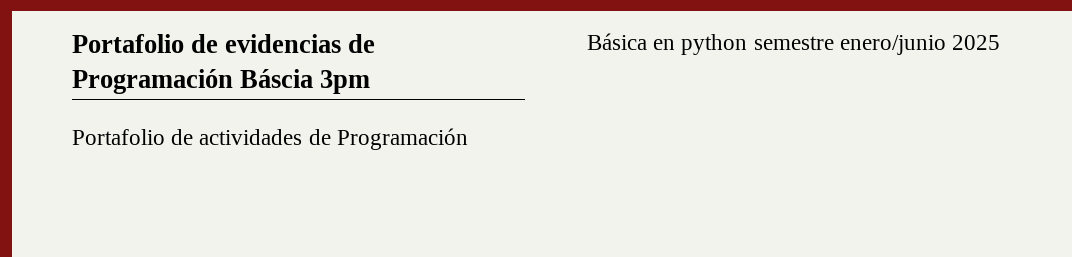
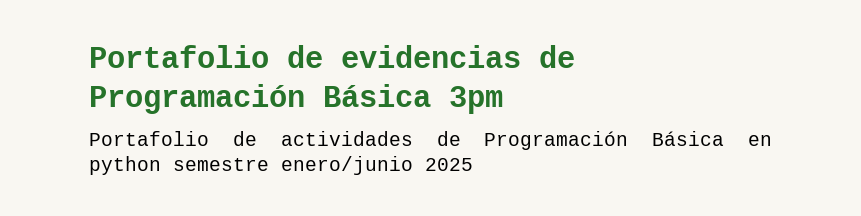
- Portafolio de evidencias de Programación Báscia 3pm
+ Portafolio de evidencias de Programación Básica 3pm

